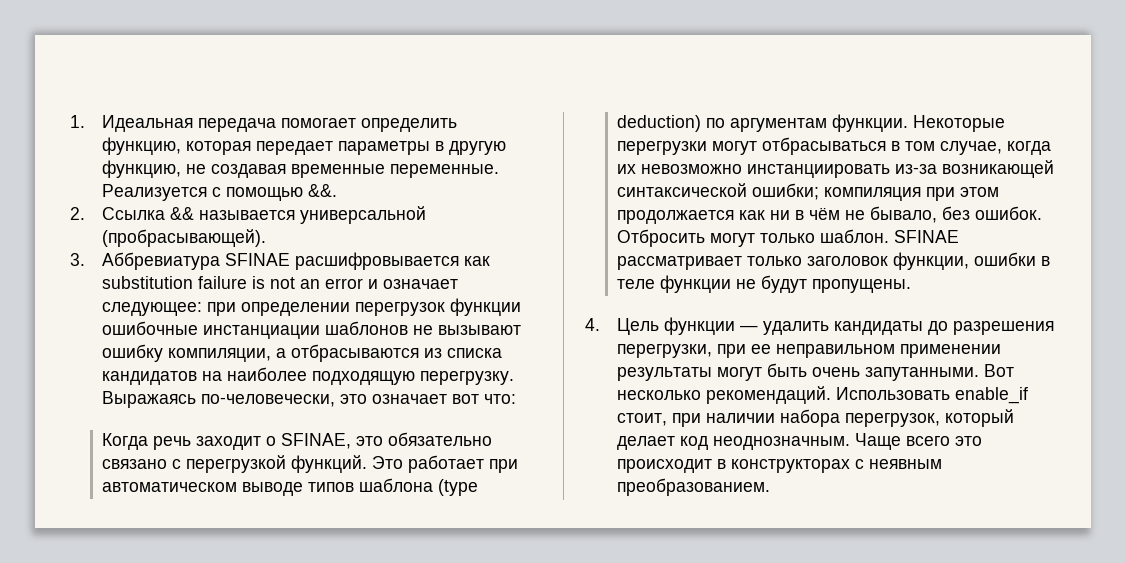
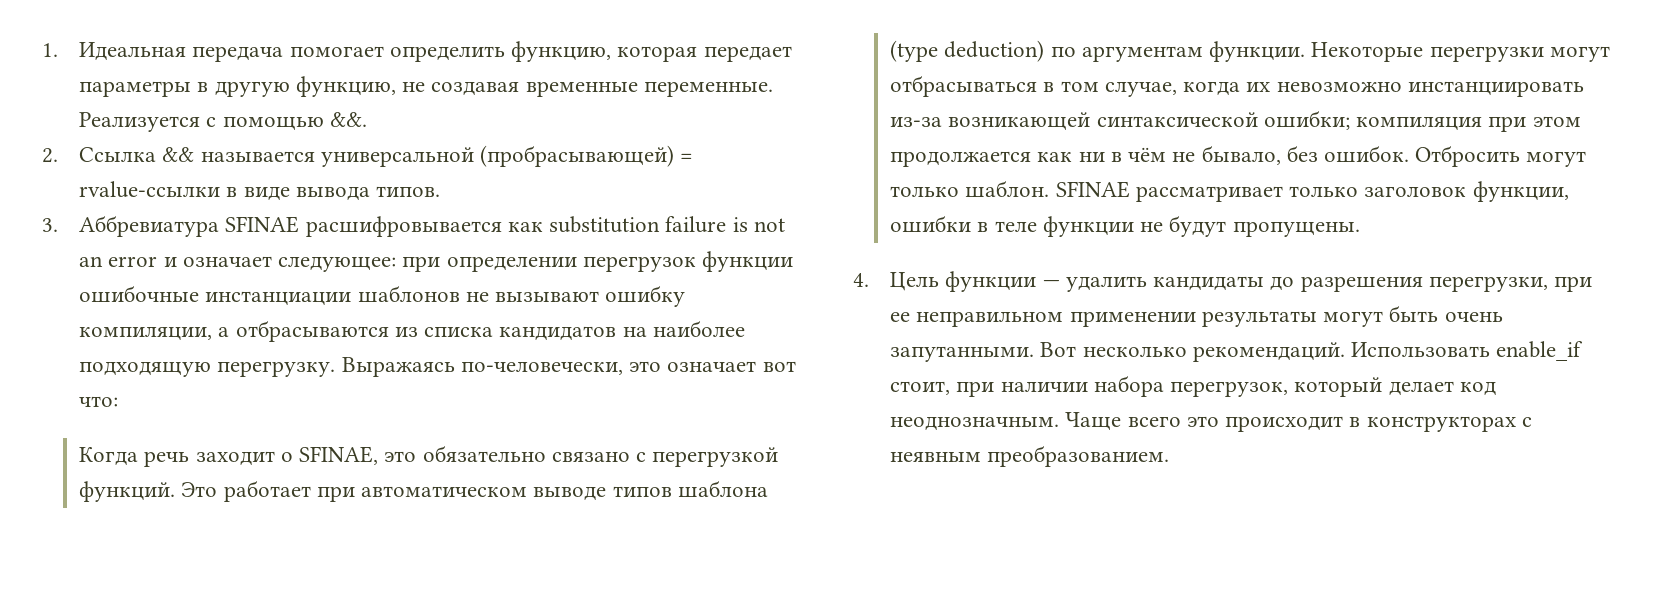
- 2. Ссылка && называется универсальной (пробрасывающей).
+ 2. Ссылка && называется универсальной (пробрасывающей) = rvalue-ссылки в виде вывода типов.

